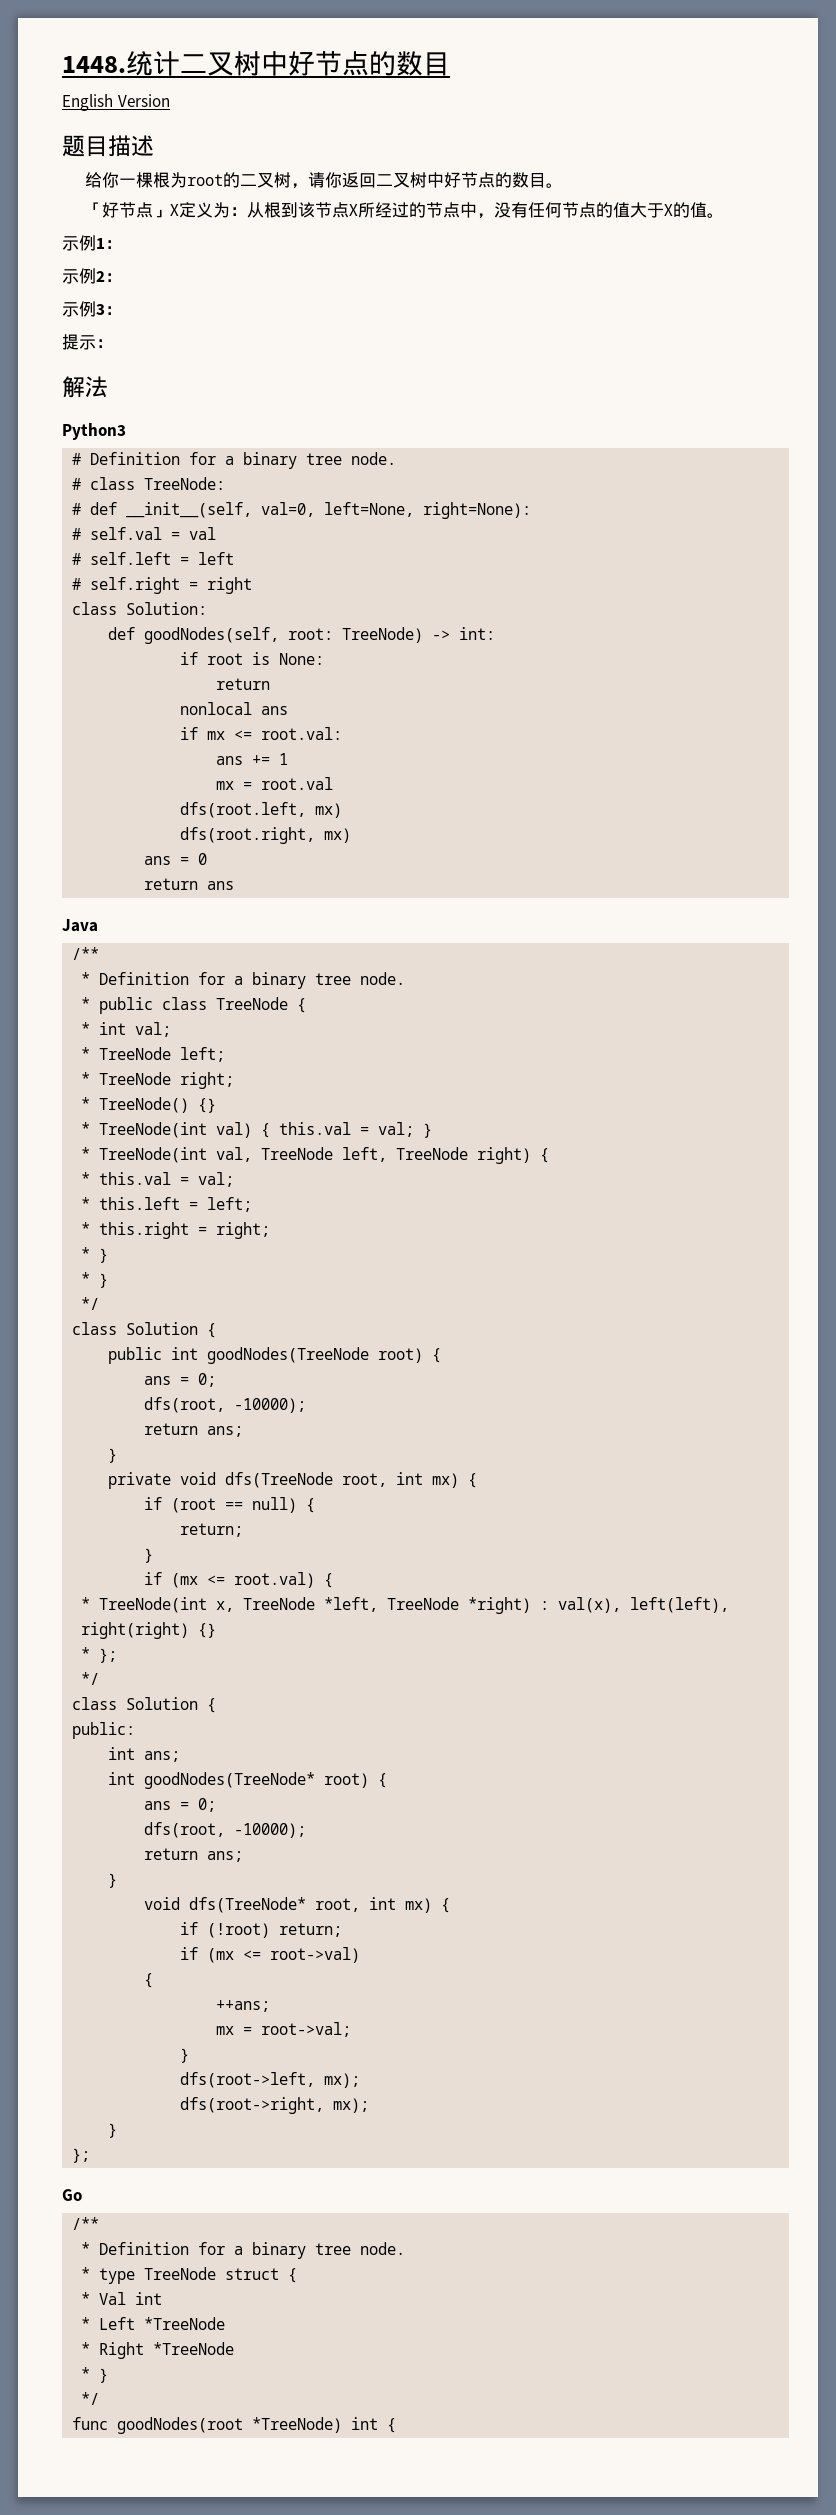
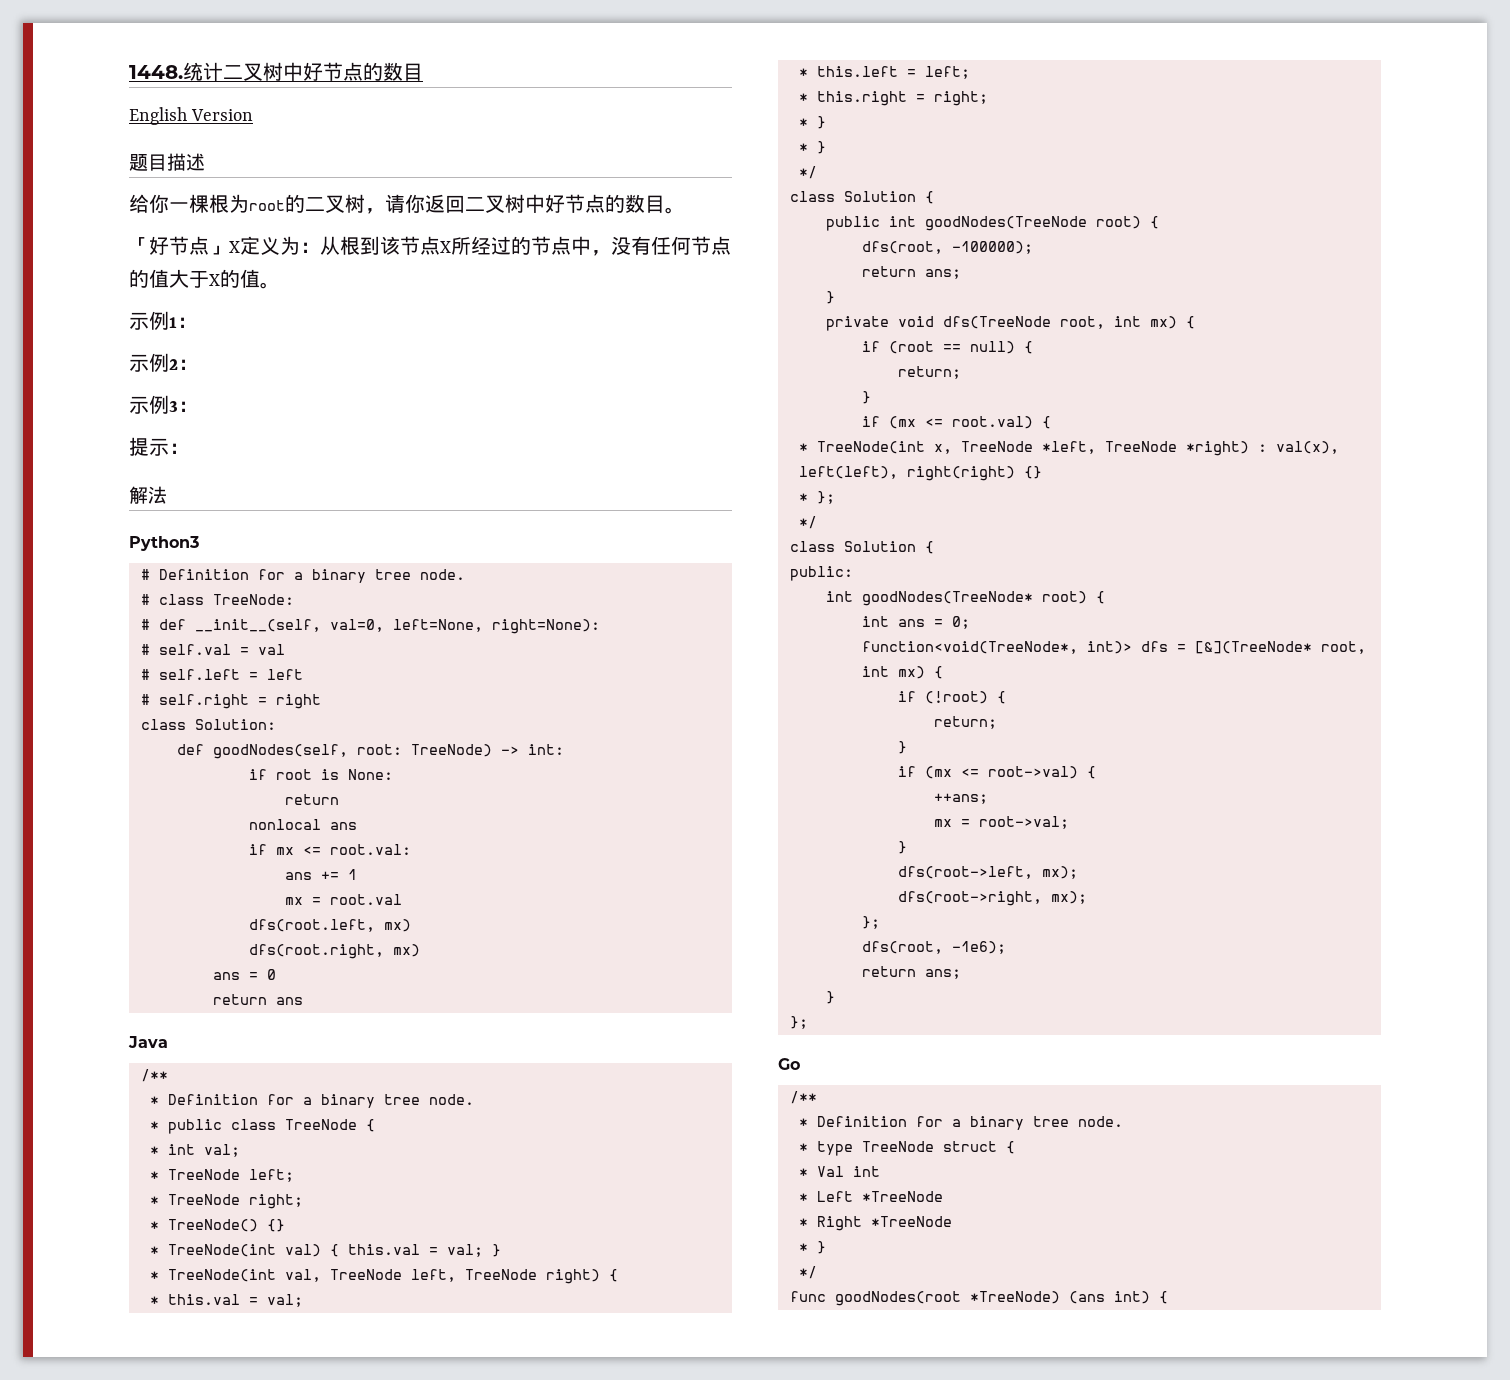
  public int goodNodes(TreeNode root) {
- ans = 0;
- dfs(root, -10000);
+ dfs(root, -100000);
- int ans;
  int goodNodes(TreeNode* root) {
- ans = 0;
- dfs(root, -10000);
- return ans;
- }
- void dfs(TreeNode* root, int mx) {
+ int ans = 0;
+ function<void(TreeNode*, int)> dfs = [&](TreeNode* root, int mx) {
- if (!root) return;
+ if (!root) {
+ return;
+ }
- if (mx <= root->val)
- {
+ if (mx <= root->val) {
  dfs(root->right, mx);
+ };
+ dfs(root, -1e6);
+ return ans;
- func goodNodes(root *TreeNode) int {
+ func goodNodes(root *TreeNode) (ans int) {

